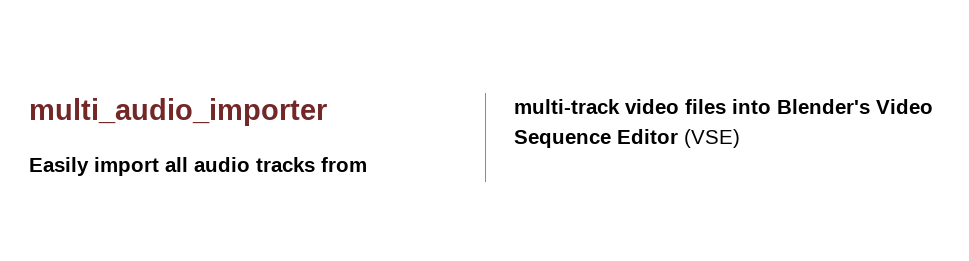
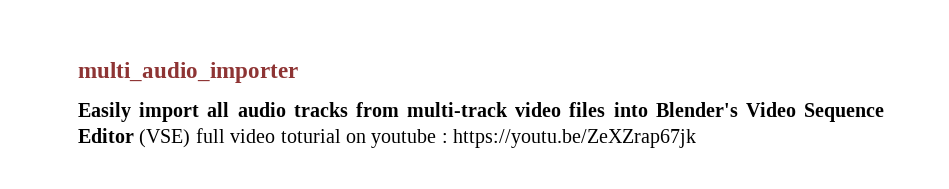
- Easily import all audio tracks from multi-track video files into Blender's Video Sequence Editor (VSE)
+ Easily import all audio tracks from multi-track video files into Blender's Video Sequence Editor (VSE) full video toturial on youtube : https://youtu.be/ZeXZrap67jk

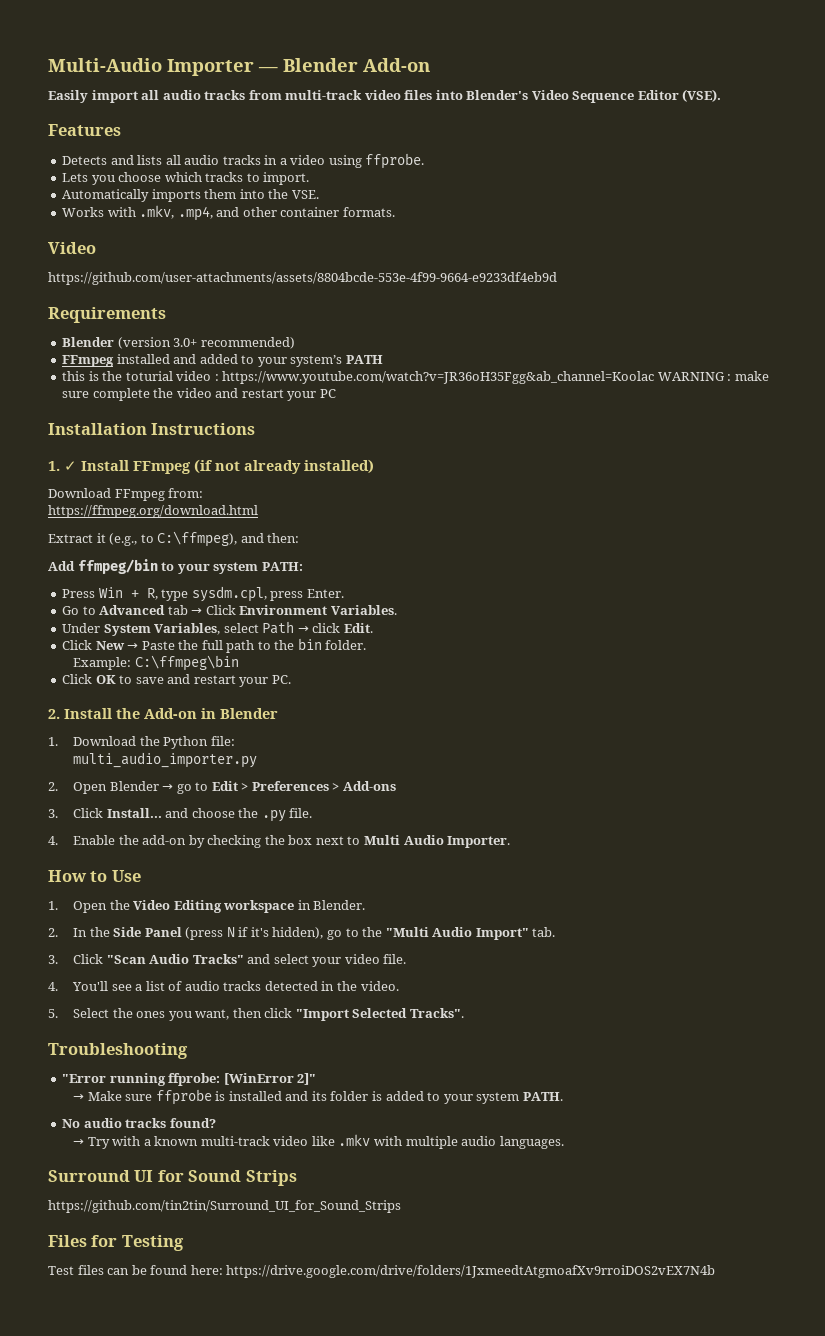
- multi_audio_importer
+ Multi-Audio Importer — Blender Add-on
- Easily import all audio tracks from multi-track video files into Blender's Video Sequence Editor (VSE) full video toturial on youtube : https://youtu.be/ZeXZrap67jk
+ Easily import all audio tracks from multi-track video files into Blender's Video Sequence Editor (VSE).
+ Features
+ Detects and lists all audio tracks in a video using ffprobe.
+ Lets you choose which tracks to import.
+ Automatically imports them into the VSE.
+ Works with .mkv, .mp4, and other container formats.
+ Video
+ https://github.com/user-attachments/assets/8804bcde-553e-4f99-9664-e9233df4eb9d
+ Requirements
+ Blender (version 3.0+ recommended)
+ FFmpeg installed and added to your system’s PATH
+ this is the toturial video : https://www.youtube.com/watch?v=JR36oH35Fgg&ab_channel=Koolac WARNING : make sure complete the video and restart your PC
+ Installation Instructions
+ 1. ✓ Install FFmpeg (if not already installed)
+ Download FFmpeg from:
+ https://ffmpeg.org/download.html
+ Extract it (e.g., to C:\ffmpeg), and then:
+ Add ffmpeg/bin to your system PATH:
+ Press Win + R, type sysdm.cpl, press Enter.
+ Go to Advanced tab → Click Environment Variables.
+ Under System Variables, select Path → click Edit.
+ Click New → Paste the full path to the bin folder.
+ Example: C:\ffmpeg\bin
+ Click OK to save and restart your PC.
+ 2. Install the Add-on in Blender
+ 1. Download the Python file:
+ multi_audio_importer.py
+ 2. Open Blender → go to Edit > Preferences > Add-ons
+ 3. Click Install... and choose the .py file.
+ 4. Enable the add-on by checking the box next to Multi Audio Importer.
+ How to Use
+ 1. Open the Video Editing workspace in Blender.
+ 2. In the Side Panel (press N if it's hidden), go to the "Multi Audio Import" tab.
+ 3. Click "Scan Audio Tracks" and select your video file.
+ 4. You'll see a list of audio tracks detected in the video.
+ 5. Select the ones you want, then click "Import Selected Tracks".
+ Troubleshooting
+ "Error running ffprobe: [WinError 2]"
+ → Make sure ffprobe is installed and its folder is added to your system PATH.
+ No audio tracks found?
+ → Try with a known multi-track video like .mkv with multiple audio languages.
+ Surround UI for Sound Strips
+ https://github.com/tin2tin/Surround_UI_for_Sound_Strips
+ Files for Testing
+ Test files can be found here: https://drive.google.com/drive/folders/1JxmeedtAtgmoafXv9rroiDOS2vEX7N4b

